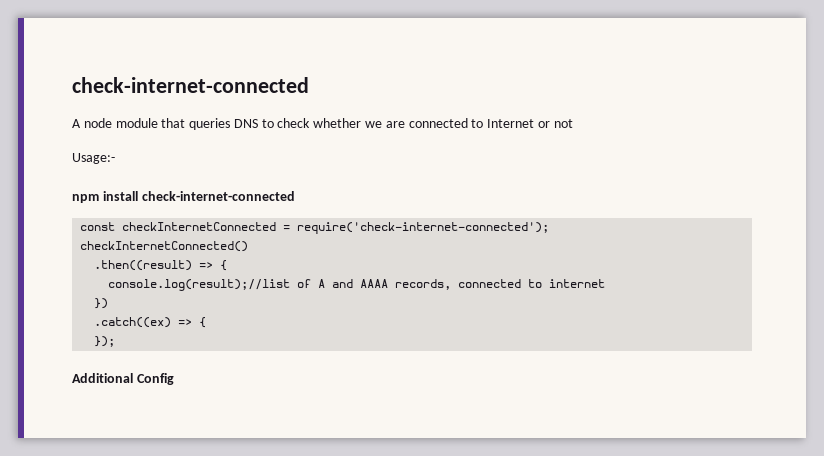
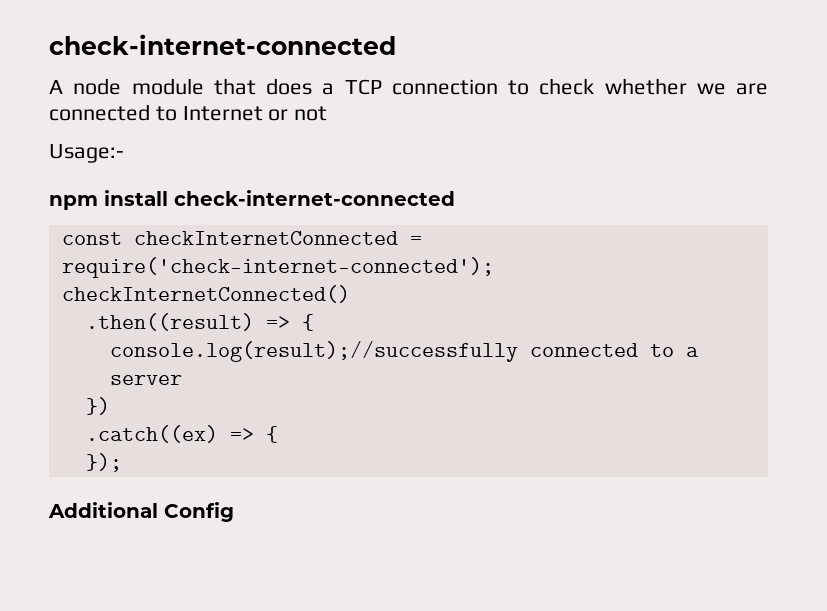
- A node module that queries DNS to check whether we are connected to Internet or not
+ A node module that does a TCP connection to check whether we are connected to Internet or not
- console.log(result);//list of A and AAAA records, connected to internet
+ console.log(result);//successfully connected to a server

